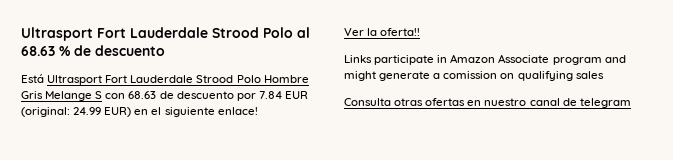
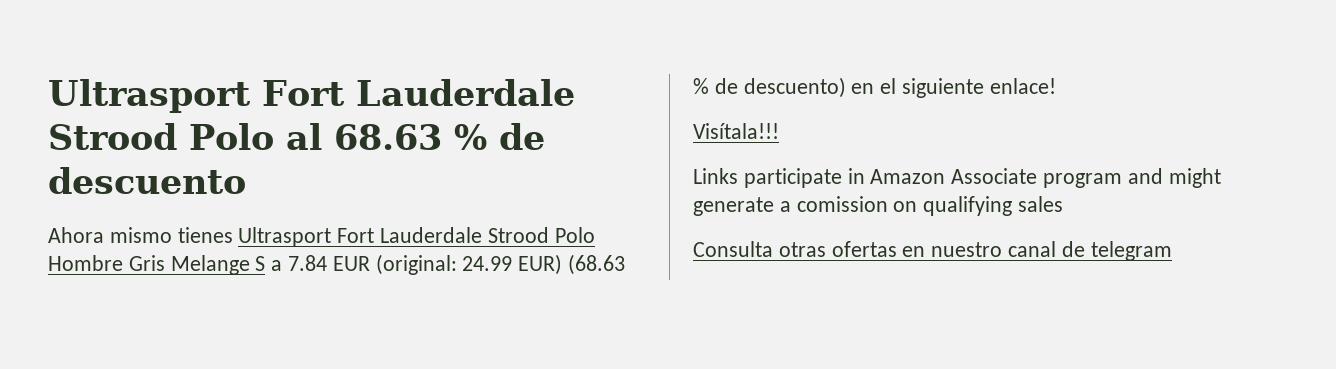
- Está Ultrasport Fort Lauderdale Strood Polo Hombre Gris Melange S con 68.63 de descuento por 7.84 EUR (original: 24.99 EUR) en el siguiente enlace!
+ Ahora mismo tienes Ultrasport Fort Lauderdale Strood Polo Hombre Gris Melange S a 7.84 EUR (original: 24.99 EUR) (68.63 % de descuento) en el siguiente enlace!
- Ver la oferta!!
+ Visítala!!!

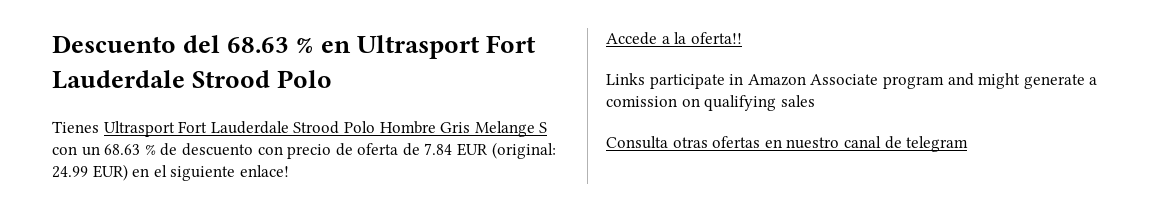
- Ultrasport Fort Lauderdale Strood Polo al 68.63 % de descuento
- Ahora mismo tienes Ultrasport Fort Lauderdale Strood Polo Hombre Gris Melange S a 7.84 EUR (original: 24.99 EUR) (68.63 % de descuento) en el siguiente enlace!
+ Descuento del 68.63 % en Ultrasport Fort Lauderdale Strood Polo
+ Tienes Ultrasport Fort Lauderdale Strood Polo Hombre Gris Melange S con un 68.63 % de descuento con precio de oferta de 7.84 EUR (original: 24.99 EUR) en el siguiente enlace!
- Visítala!!!
+ Accede a la oferta!!

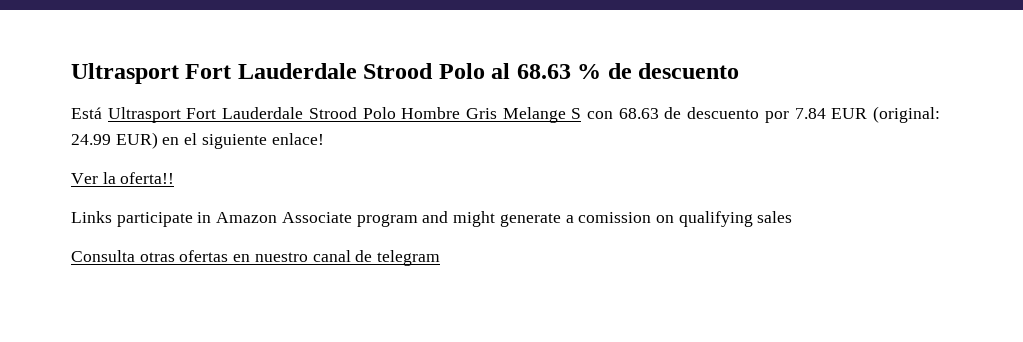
- Descuento del 68.63 % en Ultrasport Fort Lauderdale Strood Polo
- Tienes Ultrasport Fort Lauderdale Strood Polo Hombre Gris Melange S con un 68.63 % de descuento con precio de oferta de 7.84 EUR (original: 24.99 EUR) en el siguiente enlace!
+ Ultrasport Fort Lauderdale Strood Polo al 68.63 % de descuento
+ Está Ultrasport Fort Lauderdale Strood Polo Hombre Gris Melange S con 68.63 de descuento por 7.84 EUR (original: 24.99 EUR) en el siguiente enlace!
- Accede a la oferta!!
+ Ver la oferta!!

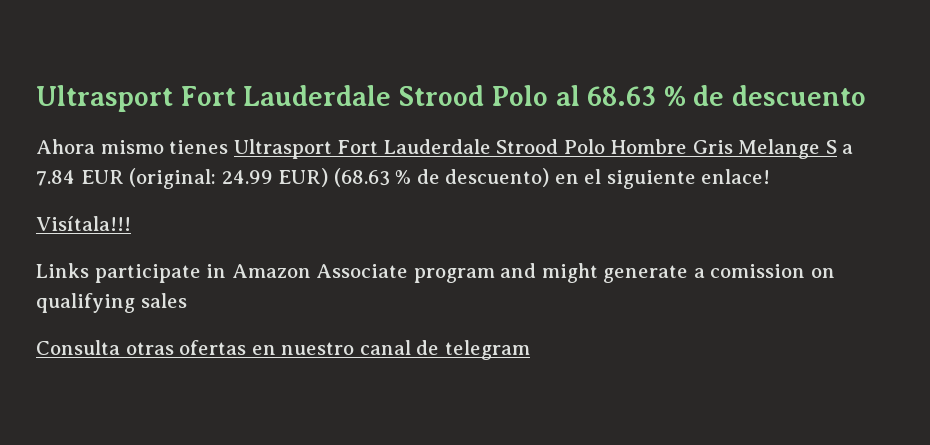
- Está Ultrasport Fort Lauderdale Strood Polo Hombre Gris Melange S con 68.63 de descuento por 7.84 EUR (original: 24.99 EUR) en el siguiente enlace!
+ Ahora mismo tienes Ultrasport Fort Lauderdale Strood Polo Hombre Gris Melange S a 7.84 EUR (original: 24.99 EUR) (68.63 % de descuento) en el siguiente enlace!
- Ver la oferta!!
+ Visítala!!!

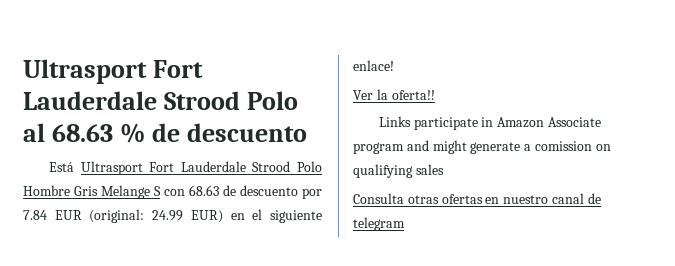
- Ahora mismo tienes Ultrasport Fort Lauderdale Strood Polo Hombre Gris Melange S a 7.84 EUR (original: 24.99 EUR) (68.63 % de descuento) en el siguiente enlace!
+ Está Ultrasport Fort Lauderdale Strood Polo Hombre Gris Melange S con 68.63 de descuento por 7.84 EUR (original: 24.99 EUR) en el siguiente enlace!
- Visítala!!!
+ Ver la oferta!!

